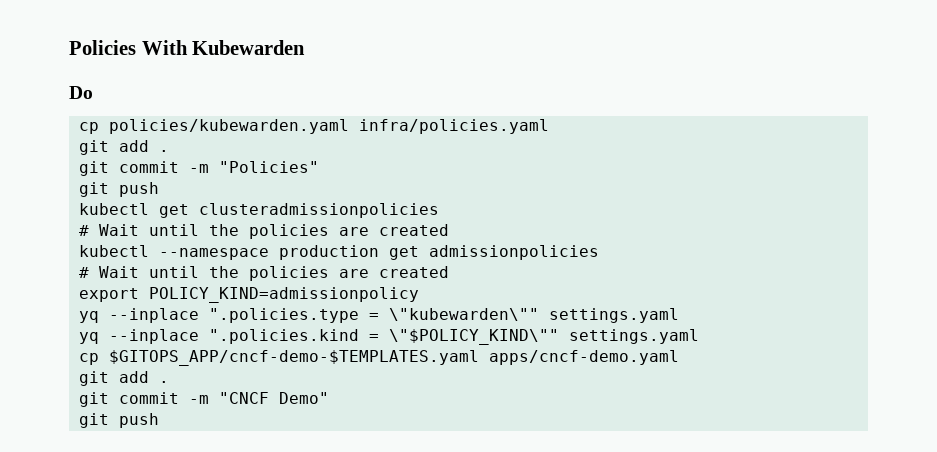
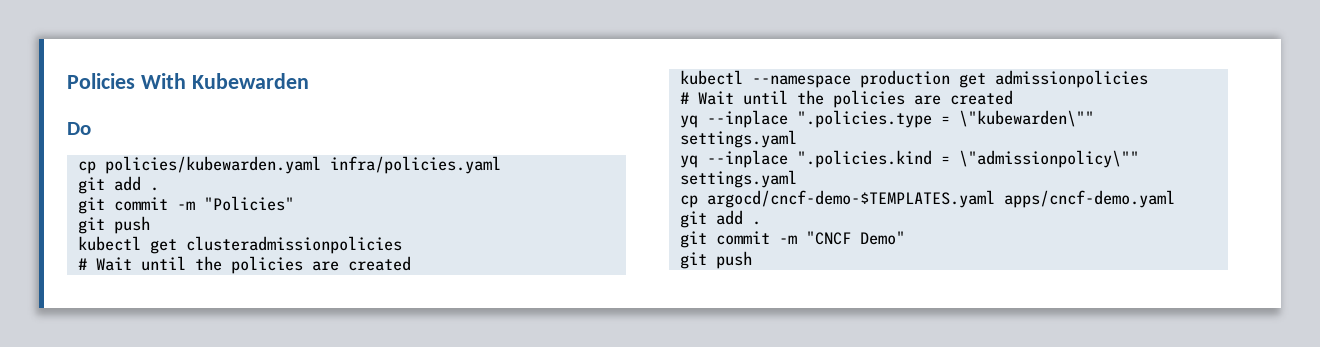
- export POLICY_KIND=admissionpolicy
- yq --inplace ".policies.kind = \"$POLICY_KIND\"" settings.yaml
+ yq --inplace ".policies.kind = \"admissionpolicy\"" settings.yaml
- cp $GITOPS_APP/cncf-demo-$TEMPLATES.yaml apps/cncf-demo.yaml
+ cp argocd/cncf-demo-$TEMPLATES.yaml apps/cncf-demo.yaml

